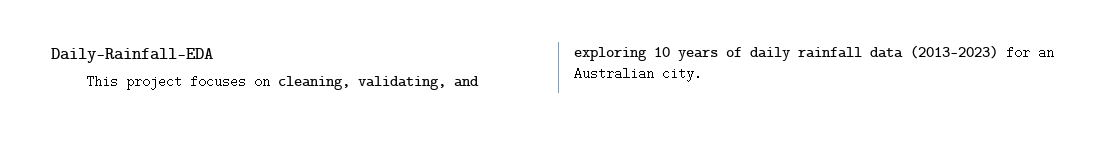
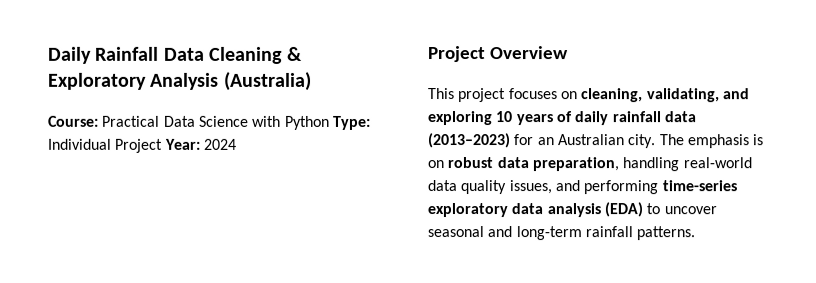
- Daily-Rainfall-EDA
+ Daily Rainfall Data Cleaning & Exploratory Analysis (Australia)
+ Course: Practical Data Science with Python Type: Individual Project Year: 2024
+ Project Overview
+ The emphasis is on robust data preparation, handling real-world data quality issues, and performing time-series exploratory data analysis (EDA) to uncover seasonal and long-term rainfall patterns.

